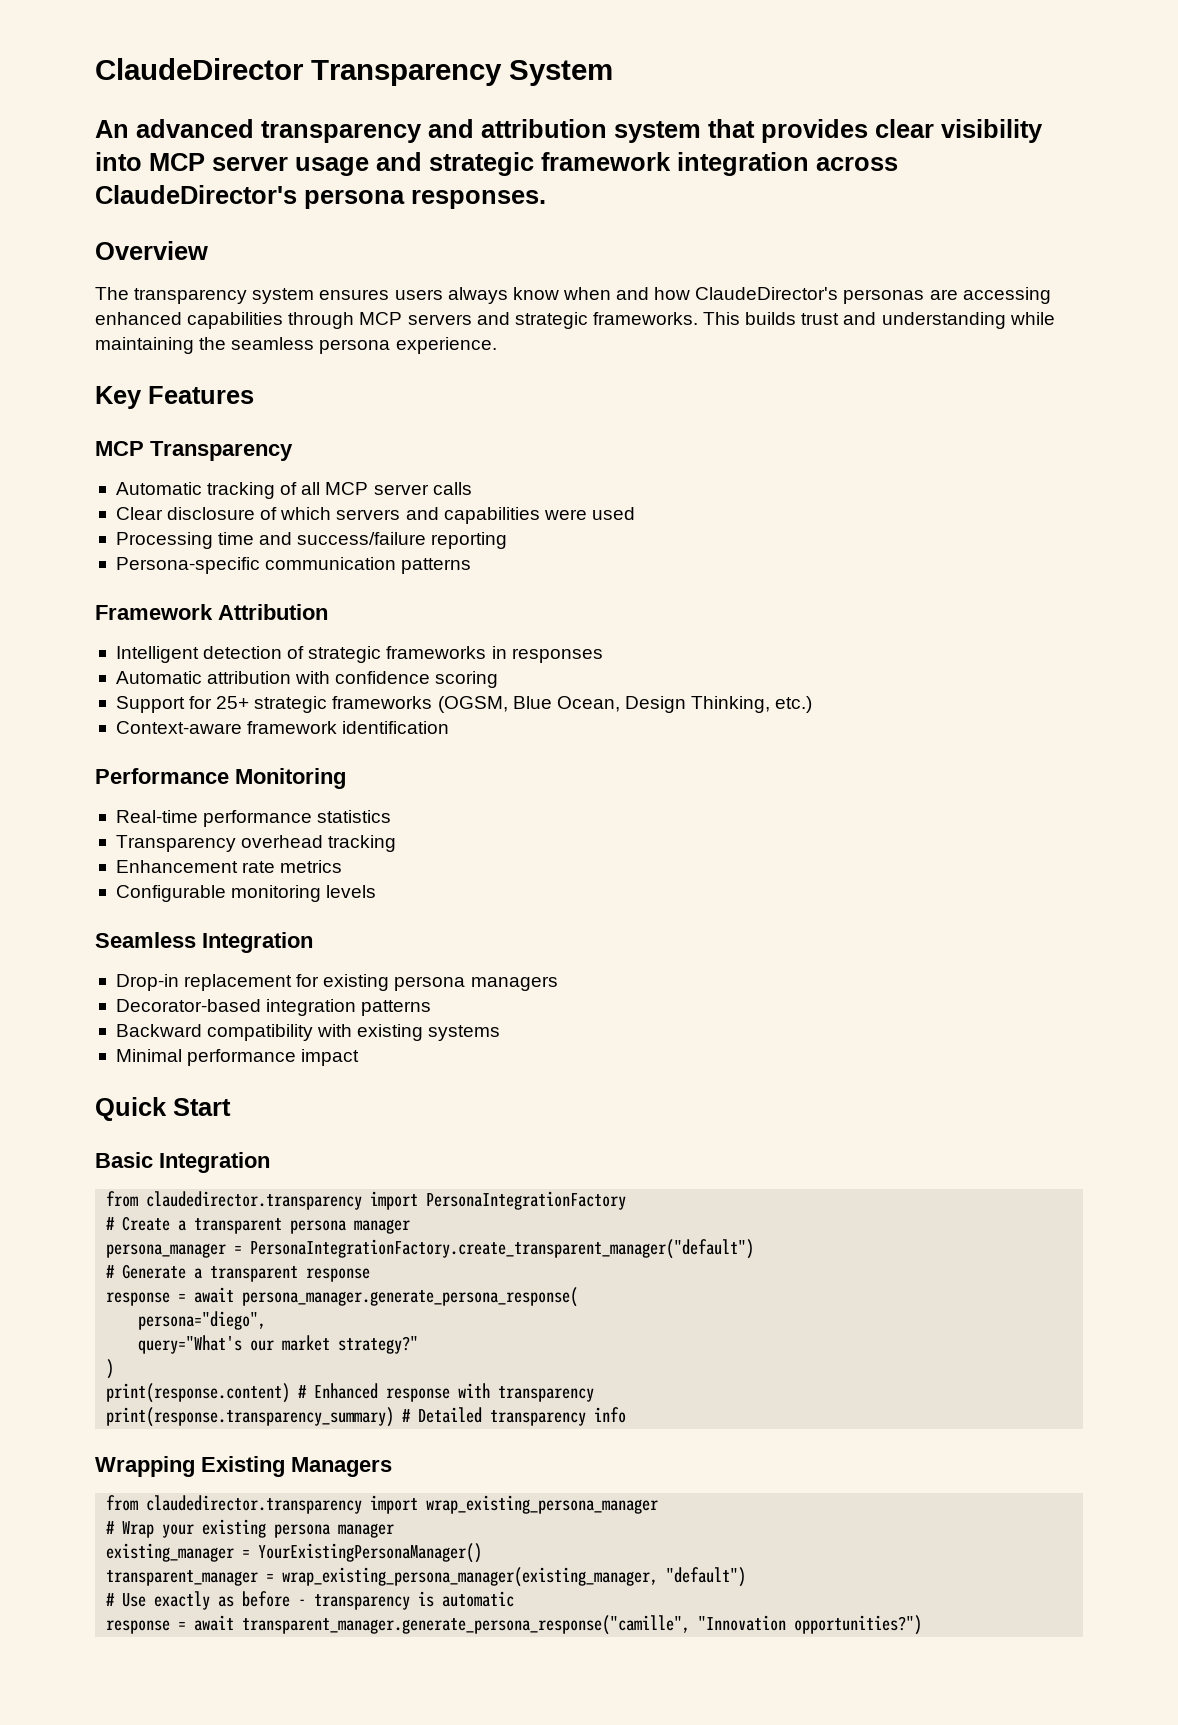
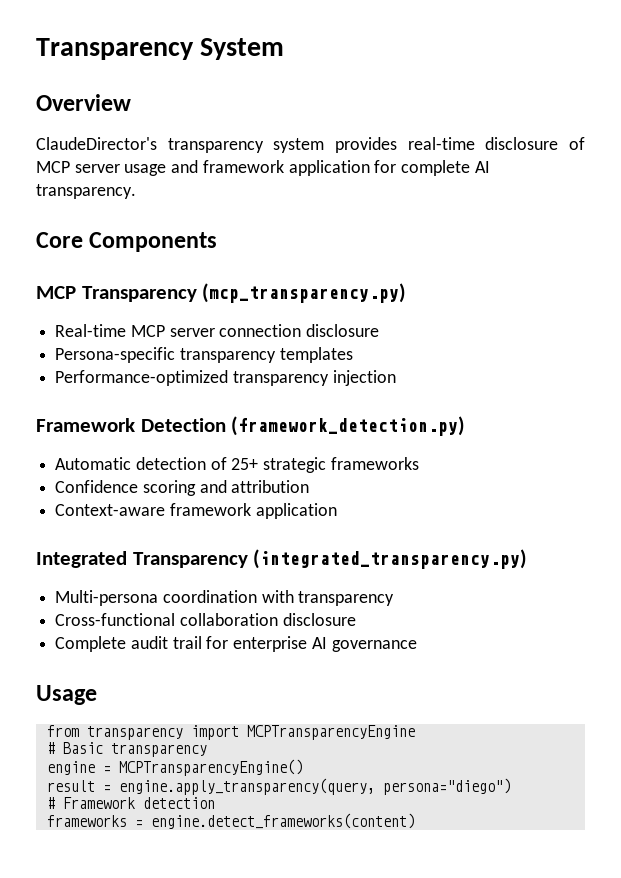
- ClaudeDirector Transparency System
+ Transparency System
- An advanced transparency and attribution system that provides clear visibility into MCP server usage and strategic framework integration across ClaudeDirector's persona responses.
  Overview
- The transparency system ensures users always know when and how ClaudeDirector's personas are accessing enhanced capabilities through MCP servers and strategic frameworks. This builds trust and understanding while maintaining the seamless persona experience.
- Key Features
- MCP Transparency
- Automatic tracking of all MCP server calls
- Clear disclosure of which servers and capabilities were used
- Processing time and success/failure reporting
- Persona-specific communication patterns
- Framework Attribution
- Intelligent detection of strategic frameworks in responses
- Automatic attribution with confidence scoring
- Support for 25+ strategic frameworks (OGSM, Blue Ocean, Design Thinking, etc.)
- Context-aware framework identification
- Performance Monitoring
- Real-time performance statistics
- Transparency overhead tracking
- Enhancement rate metrics
- Configurable monitoring levels
- Seamless Integration
- Drop-in replacement for existing persona managers
- Decorator-based integration patterns
- Backward compatibility with existing systems
- Minimal performance impact
- Quick Start
- Basic Integration
- from claudedirector.transparency import PersonaIntegrationFactory
- # Create a transparent persona manager
- persona_manager = PersonaIntegrationFactory.create_transparent_manager("default")
- # Generate a transparent response
- response = await persona_manager.generate_persona_response(
- persona="diego",
- query="What's our market strategy?"
- )
- print(response.content) # Enhanced response with transparency
- print(response.transparency_summary) # Detailed transparency info
- Wrapping Existing Managers
- from claudedirector.transparency import wrap_existing_persona_manager
- # Wrap your existing persona manager
- existing_manager = YourExistingPersonaManager()
- transparent_manager = wrap_existing_persona_manager(existing_manager, "default")
- # Use exactly as before - transparency is automatic
- response = await transparent_manager.generate_persona_response("camille", "Innovation opportunities?")
+ ClaudeDirector's transparency system provides real-time disclosure of MCP server usage and framework application for complete AI transparency.
+ Core Components
+ MCP Transparency (mcp_transparency.py)
+ Real-time MCP server connection disclosure
+ Persona-specific transparency templates
+ Performance-optimized transparency injection
+ Framework Detection (framework_detection.py)
+ Automatic detection of 25+ strategic frameworks
+ Confidence scoring and attribution
+ Context-aware framework application
+ Integrated Transparency (integrated_transparency.py)
+ Multi-persona coordination with transparency
+ Cross-functional collaboration disclosure
+ Complete audit trail for enterprise AI governance
+ Usage
+ from transparency import MCPTransparencyEngine
+ # Basic transparency
+ engine = MCPTransparencyEngine()
+ result = engine.apply_transparency(query, persona="diego")
+ # Framework detection
+ frameworks = engine.detect_frameworks(content)

